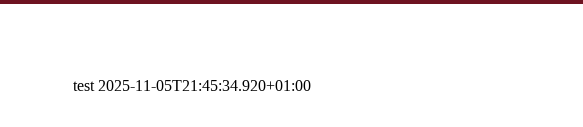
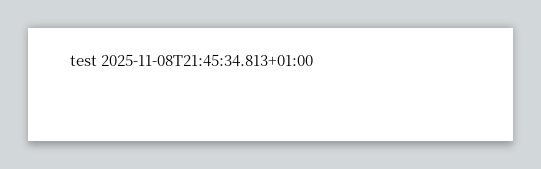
- test 2025-11-05T21:45:34.920+01:00
+ test 2025-11-08T21:45:34.813+01:00

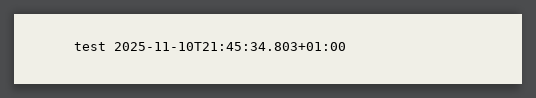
- test 2025-11-08T21:45:34.813+01:00
+ test 2025-11-10T21:45:34.803+01:00

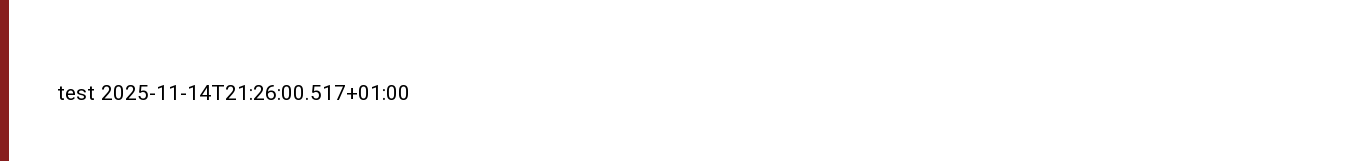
- test 2025-11-10T21:45:34.803+01:00
+ test 2025-11-14T21:26:00.517+01:00

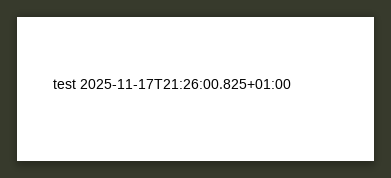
- test 2025-11-14T21:26:00.517+01:00
+ test 2025-11-17T21:26:00.825+01:00

